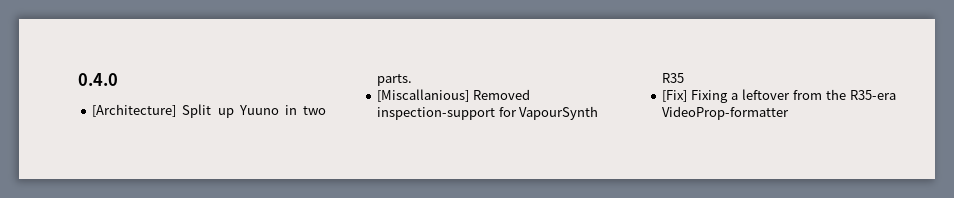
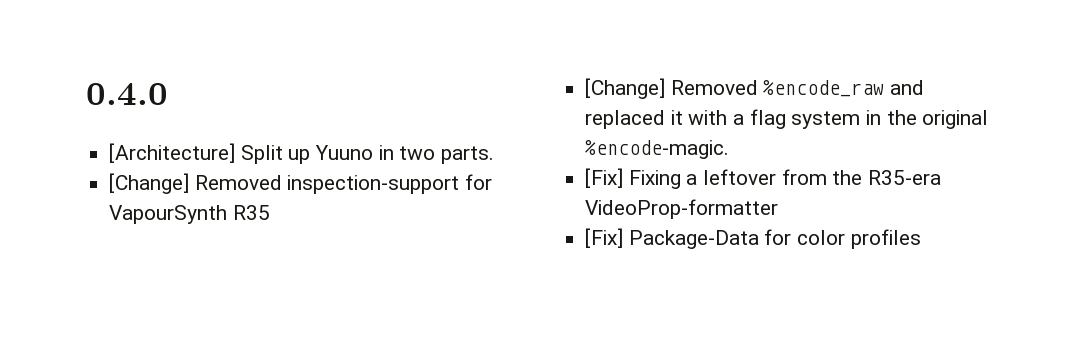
- [Miscallanious] Removed inspection-support for VapourSynth R35
+ [Change] Removed inspection-support for VapourSynth R35
+ [Change] Removed %encode_raw and replaced it with a flag system in the original %encode-magic.
+ [Fix] Package-Data for color profiles

